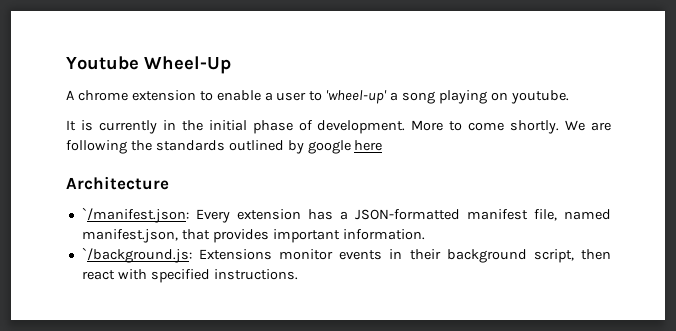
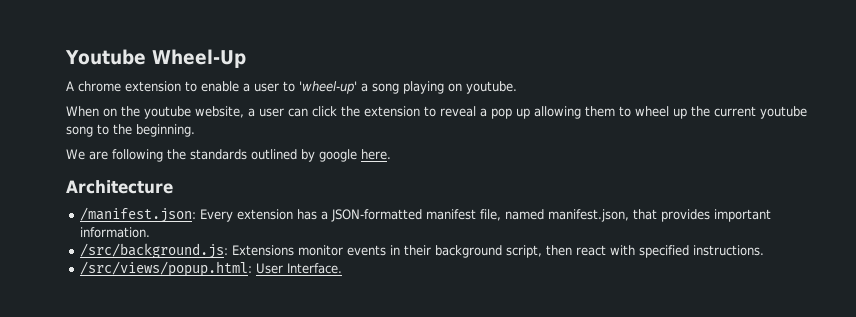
- It is currently in the initial phase of development. More to come shortly. We are following the standards outlined by google here
+ When on the youtube website, a user can click the extension to reveal a pop up allowing them to wheel up the current youtube song to the beginning.
+ We are following the standards outlined by google here.
- `/manifest.json: Every extension has a JSON-formatted manifest file, named manifest.json, that provides important information.
+ /manifest.json: Every extension has a JSON-formatted manifest file, named manifest.json, that provides important information.
- `/background.js: Extensions monitor events in their background script, then react with specified instructions.
+ /src/background.js: Extensions monitor events in their background script, then react with specified instructions.
+ /src/views/popup.html: User Interface.

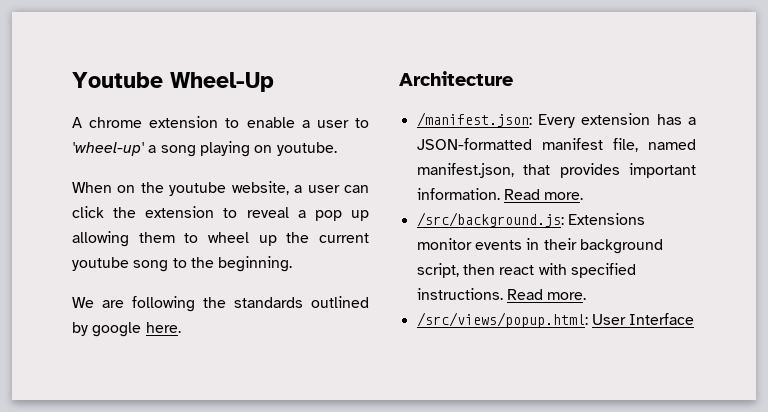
- /manifest.json: Every extension has a JSON-formatted manifest file, named manifest.json, that provides important information.
+ /manifest.json: Every extension has a JSON-formatted manifest file, named manifest.json, that provides important information. Read more.
- /src/background.js: Extensions monitor events in their background script, then react with specified instructions.
+ /src/background.js: Extensions monitor events in their background script, then react with specified instructions. Read more.
- /src/views/popup.html: User Interface.
+ /src/views/popup.html: User Interface

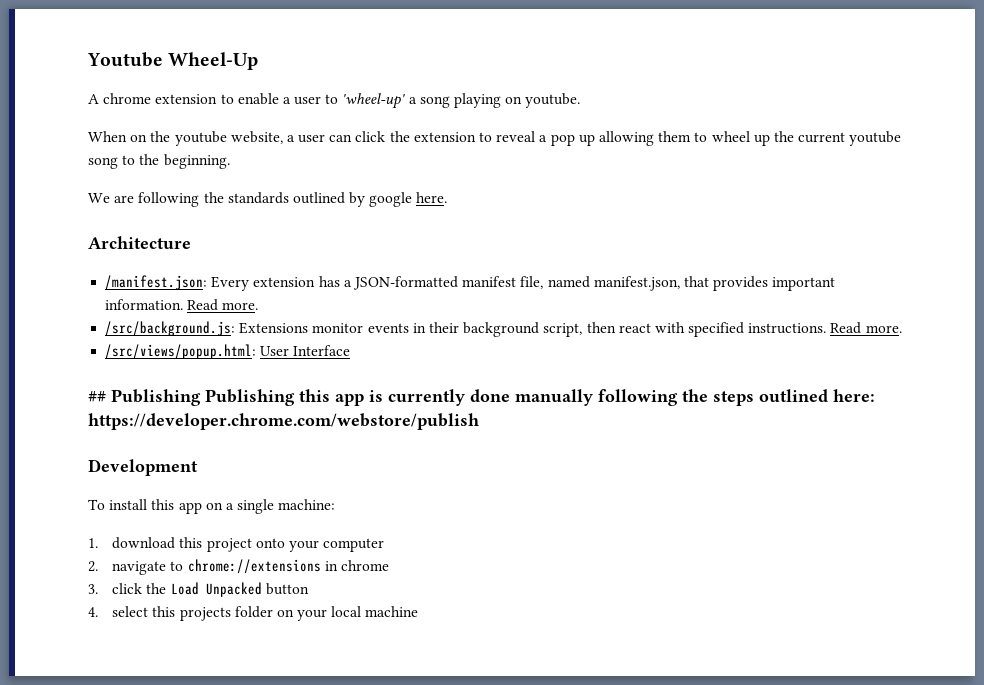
+ ## Publishing Publishing this app is currently done manually following the steps outlined here: https://developer.chrome.com/webstore/publish
+ Development
+ To install this app on a single machine:
+ 1. download this project onto your computer
+ 2. navigate to chrome://extensions in chrome
+ 3. click the Load Unpacked button
+ 4. select this projects folder on your local machine

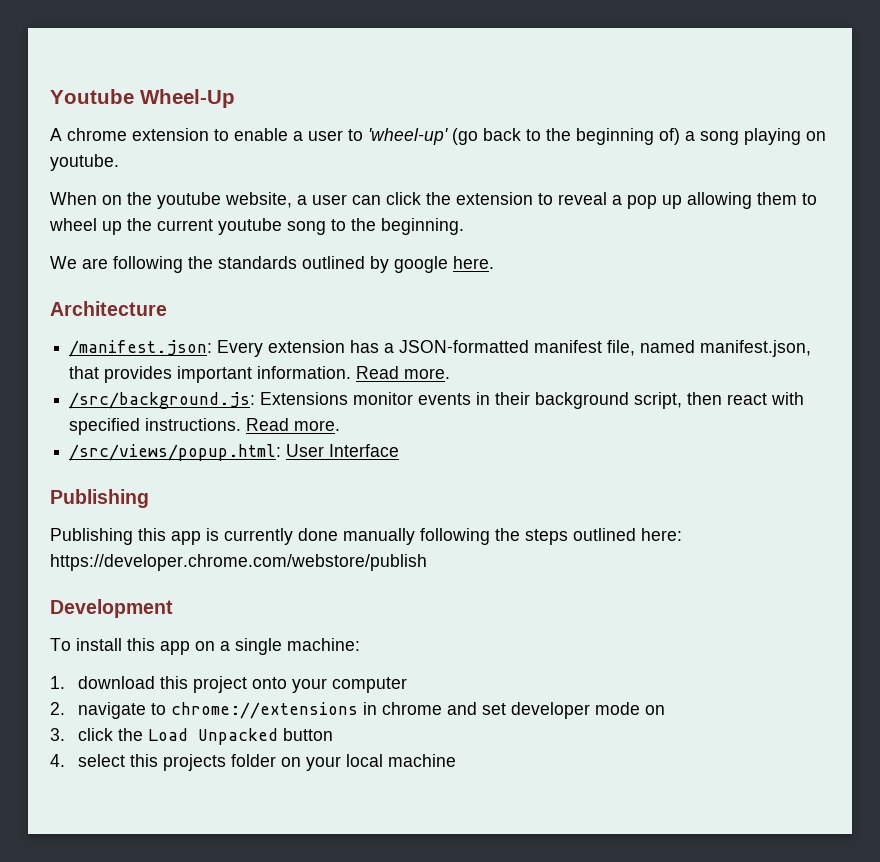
- A chrome extension to enable a user to 'wheel-up' a song playing on youtube.
+ A chrome extension to enable a user to 'wheel-up' (go back to the beginning of) a song playing on youtube.
  /src/views/popup.html: User Interface
- ## Publishing Publishing this app is currently done manually following the steps outlined here: https://developer.chrome.com/webstore/publish
+ Publishing
+ Publishing this app is currently done manually following the steps outlined here: https://developer.chrome.com/webstore/publish
- 2. navigate to chrome://extensions in chrome
+ 2. navigate to chrome://extensions in chrome and set developer mode on

